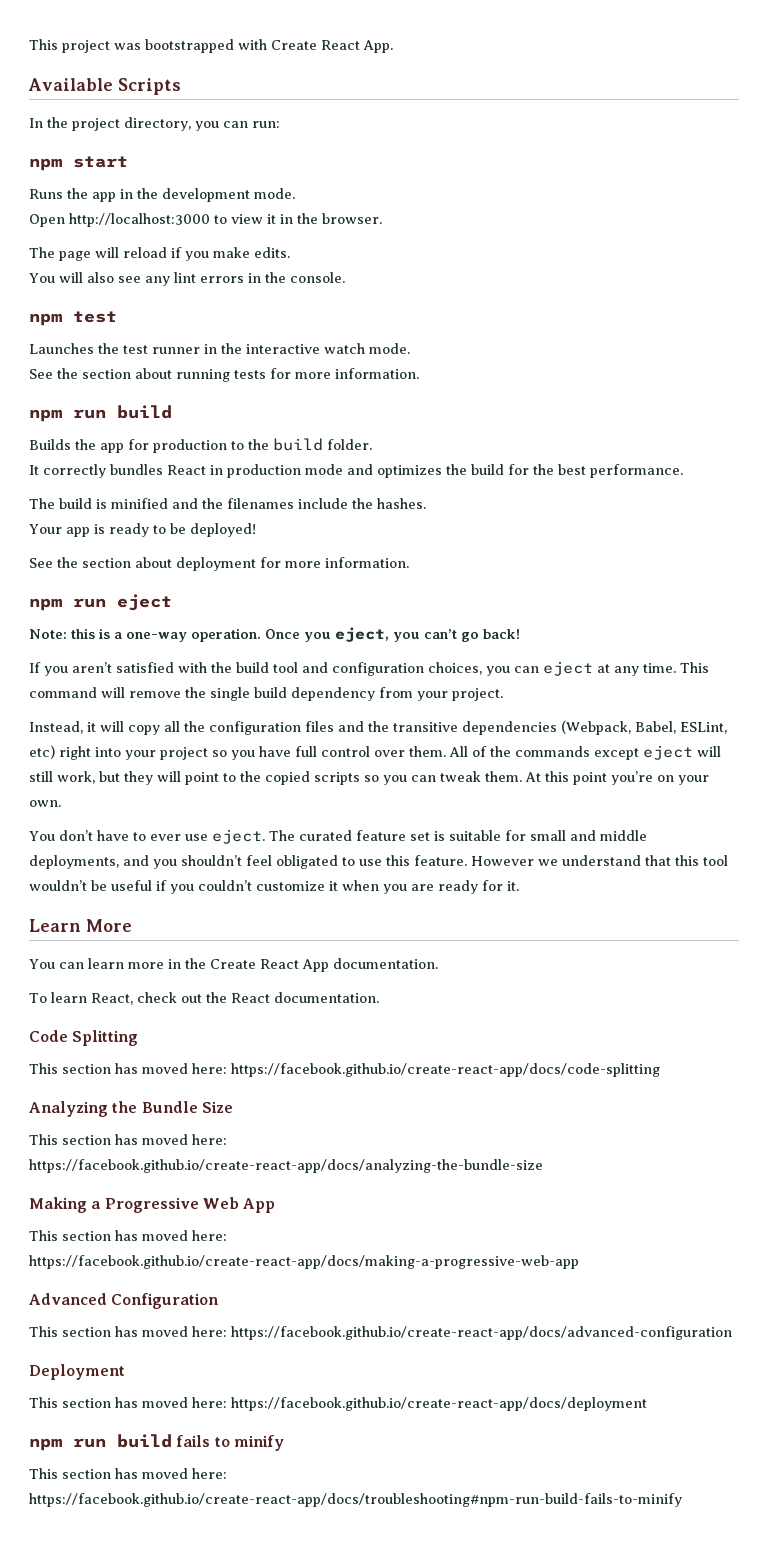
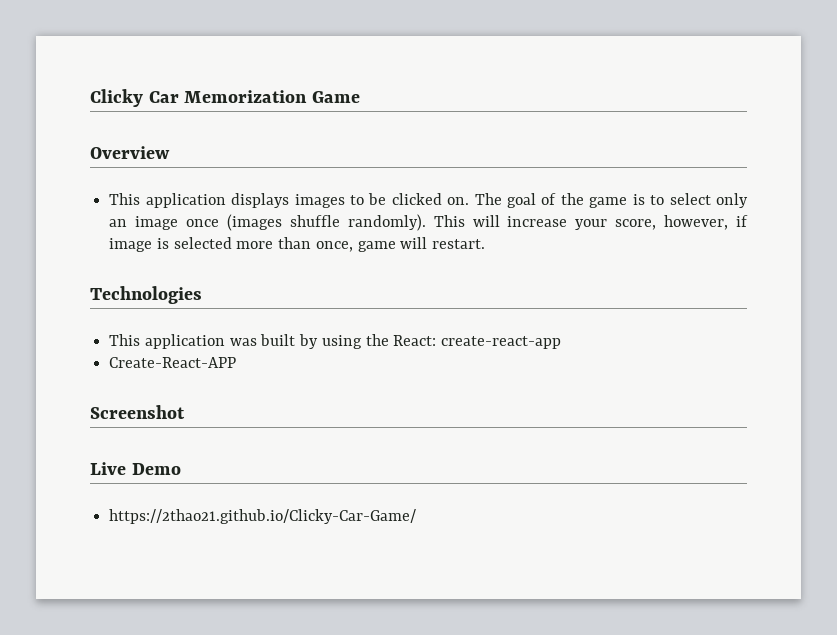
- This project was bootstrapped with Create React App.
- Available Scripts
- In the project directory, you can run:
- npm start
- Runs the app in the development mode.
- Open http://localhost:3000 to view it in the browser.
- The page will reload if you make edits.
- You will also see any lint errors in the console.
- npm test
- Launches the test runner in the interactive watch mode.
- See the section about running tests for more information.
- npm run build
- Builds the app for production to the build folder.
- It correctly bundles React in production mode and optimizes the build for the best performance.
- The build is minified and the filenames include the hashes.
- Your app is ready to be deployed!
- See the section about deployment for more information.
- npm run eject
- Note: this is a one-way operation. Once you eject, you can’t go back!
- If you aren’t satisfied with the build tool and configuration choices, you can eject at any time. This command will remove the single build dependency from your project.
- Instead, it will copy all the configuration files and the transitive dependencies (Webpack, Babel, ESLint, etc) right into your project so you have full control over them. All of the commands except eject will still work, but they will point to the copied scripts so you can tweak them. At this point you’re on your own.
- You don’t have to ever use eject. The curated feature set is suitable for small and middle deployments, and you shouldn’t feel obligated to use this feature. However we understand that this tool wouldn’t be useful if you couldn’t customize it when you are ready for it.
- Learn More
- You can learn more in the Create React App documentation.
- To learn React, check out the React documentation.
- Code Splitting
- This section has moved here: https://facebook.github.io/create-react-app/docs/code-splitting
- Analyzing the Bundle Size
- This section has moved here: https://facebook.github.io/create-react-app/docs/analyzing-the-bundle-size
- Making a Progressive Web App
- This section has moved here: https://facebook.github.io/create-react-app/docs/making-a-progressive-web-app
- Advanced Configuration
- This section has moved here: https://facebook.github.io/create-react-app/docs/advanced-configuration
- Deployment
- This section has moved here: https://facebook.github.io/create-react-app/docs/deployment
- npm run build fails to minify
- This section has moved here: https://facebook.github.io/create-react-app/docs/troubleshooting#npm-run-build-fails-to-minify
+ Clicky Car Memorization Game
+ Overview
+ This application displays images to be clicked on. The goal of the game is to select only an image once (images shuffle randomly). This will increase your score, however, if image is selected more than once, game will restart.
+ Technologies
+ This application was built by using the React: create-react-app
+ Create-React-APP
+ Screenshot
+ Live Demo
+ https://2thao21.github.io/Clicky-Car-Game/

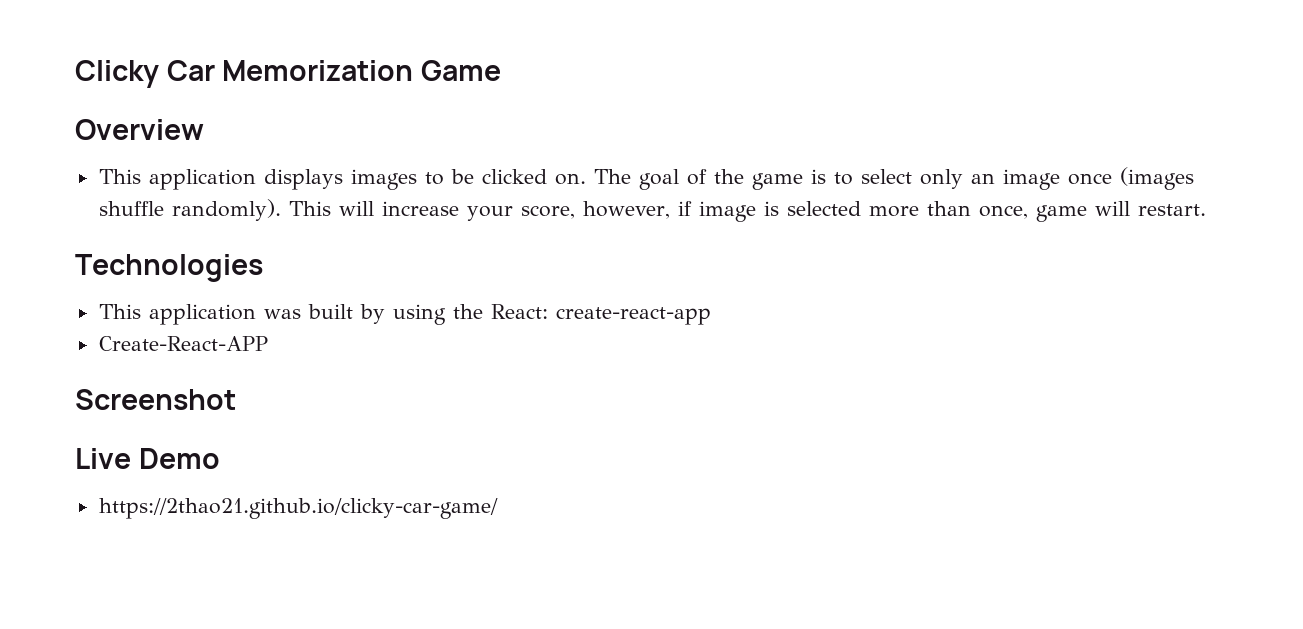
- https://2thao21.github.io/Clicky-Car-Game/
+ https://2thao21.github.io/clicky-car-game/

